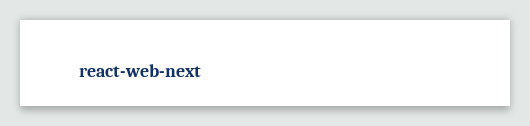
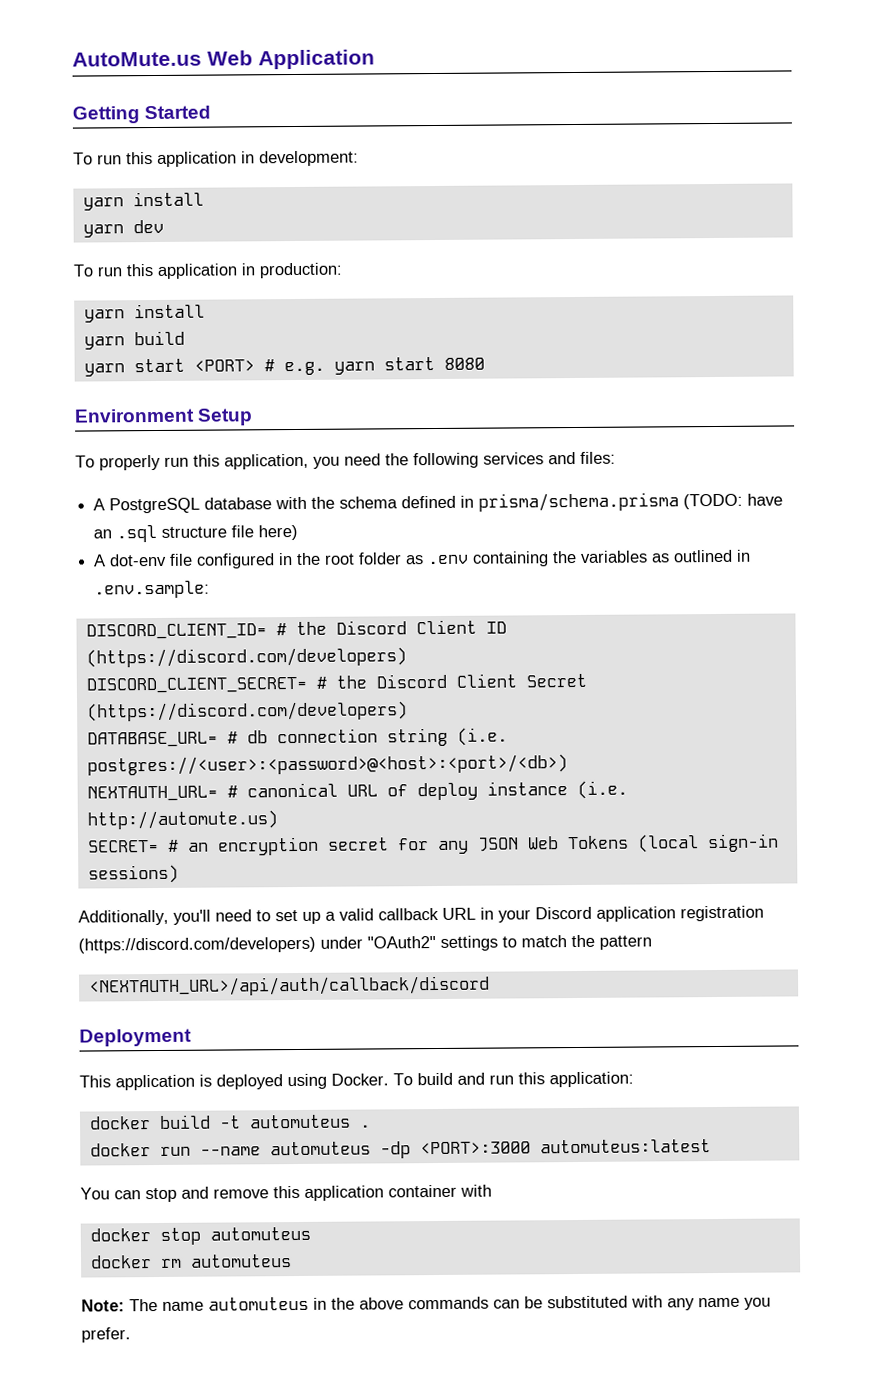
- react-web-next
+ AutoMute.us Web Application
+ Getting Started
+ To run this application in development:
+ yarn install
+ yarn dev
+ To run this application in production:
+ yarn install
+ yarn build
+ yarn start <PORT> # e.g. yarn start 8080
+ Environment Setup
+ To properly run this application, you need the following services and files:
+ A PostgreSQL database with the schema defined in prisma/schema.prisma (TODO: have an .sql structure file here)
+ A dot-env file configured in the root folder as .env containing the variables as outlined in .env.sample:
+ DISCORD_CLIENT_ID= # the Discord Client ID (https://discord.com/developers)
+ DISCORD_CLIENT_SECRET= # the Discord Client Secret (https://discord.com/developers)
+ DATABASE_URL= # db connection string (i.e. postgres://<user>:<password>@<host>:<port>/<db>)
+ NEXTAUTH_URL= # canonical URL of deploy instance (i.e. http://automute.us)
+ SECRET= # an encryption secret for any JSON Web Tokens (local sign-in sessions)
+ Additionally, you'll need to set up a valid callback URL in your Discord application registration (https://discord.com/developers) under "OAuth2" settings to match the pattern
+ <NEXTAUTH_URL>/api/auth/callback/discord
+ Deployment
+ This application is deployed using Docker. To build and run this application:
+ docker build -t automuteus .
+ docker run --name automuteus -dp <PORT>:3000 automuteus:latest
+ You can stop and remove this application container with
+ docker stop automuteus
+ docker rm automuteus
+ Note: The name automuteus in the above commands can be substituted with any name you prefer.

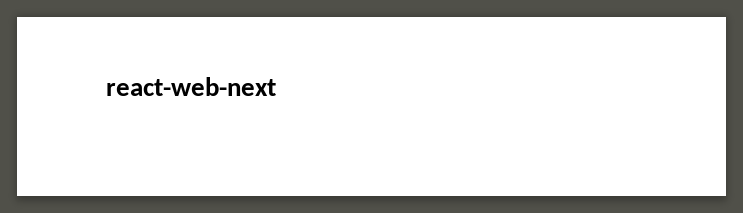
- AutoMute.us Web Application
- Getting Started
- To run this application in development:
- yarn install
- yarn dev
- To run this application in production:
- yarn install
- yarn build
- yarn start <PORT> # e.g. yarn start 8080
- Environment Setup
- To properly run this application, you need the following services and files:
- A PostgreSQL database with the schema defined in prisma/schema.prisma (TODO: have an .sql structure file here)
- A dot-env file configured in the root folder as .env containing the variables as outlined in .env.sample:
- DISCORD_CLIENT_ID= # the Discord Client ID (https://discord.com/developers)
- DISCORD_CLIENT_SECRET= # the Discord Client Secret (https://discord.com/developers)
- DATABASE_URL= # db connection string (i.e. postgres://<user>:<password>@<host>:<port>/<db>)
- NEXTAUTH_URL= # canonical URL of deploy instance (i.e. http://automute.us)
- SECRET= # an encryption secret for any JSON Web Tokens (local sign-in sessions)
- Additionally, you'll need to set up a valid callback URL in your Discord application registration (https://discord.com/developers) under "OAuth2" settings to match the pattern
- <NEXTAUTH_URL>/api/auth/callback/discord
- Deployment
- This application is deployed using Docker. To build and run this application:
- docker build -t automuteus .
- docker run --name automuteus -dp <PORT>:3000 automuteus:latest
- You can stop and remove this application container with
- docker stop automuteus
- docker rm automuteus
- Note: The name automuteus in the above commands can be substituted with any name you prefer.
+ react-web-next

